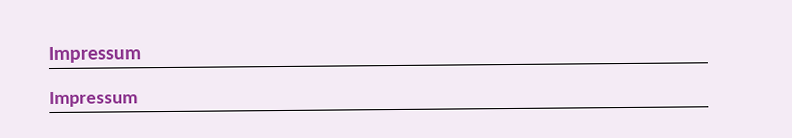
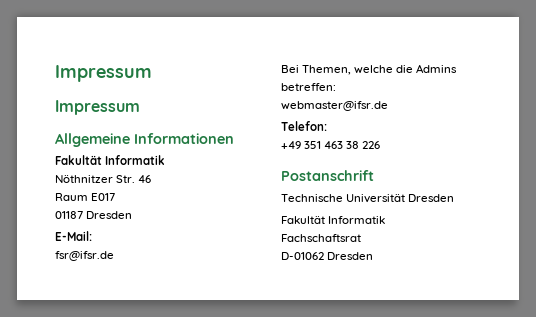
+ Allgemeine Informationen
+ Fakultät Informatik
+ Nöthnitzer Str. 46
+ Raum E017
+ 01187 Dresden
+ E-Mail:
+ fsr@ifsr.de
+ Bei Themen, welche die Admins betreffen:
+ webmaster@ifsr.de
+ Telefon:
+ +49 351 463 38 226
+ Postanschrift
+ Technische Universität Dresden
+ Fakultät Informatik
+ Fachschaftsrat
+ D-01062 Dresden

